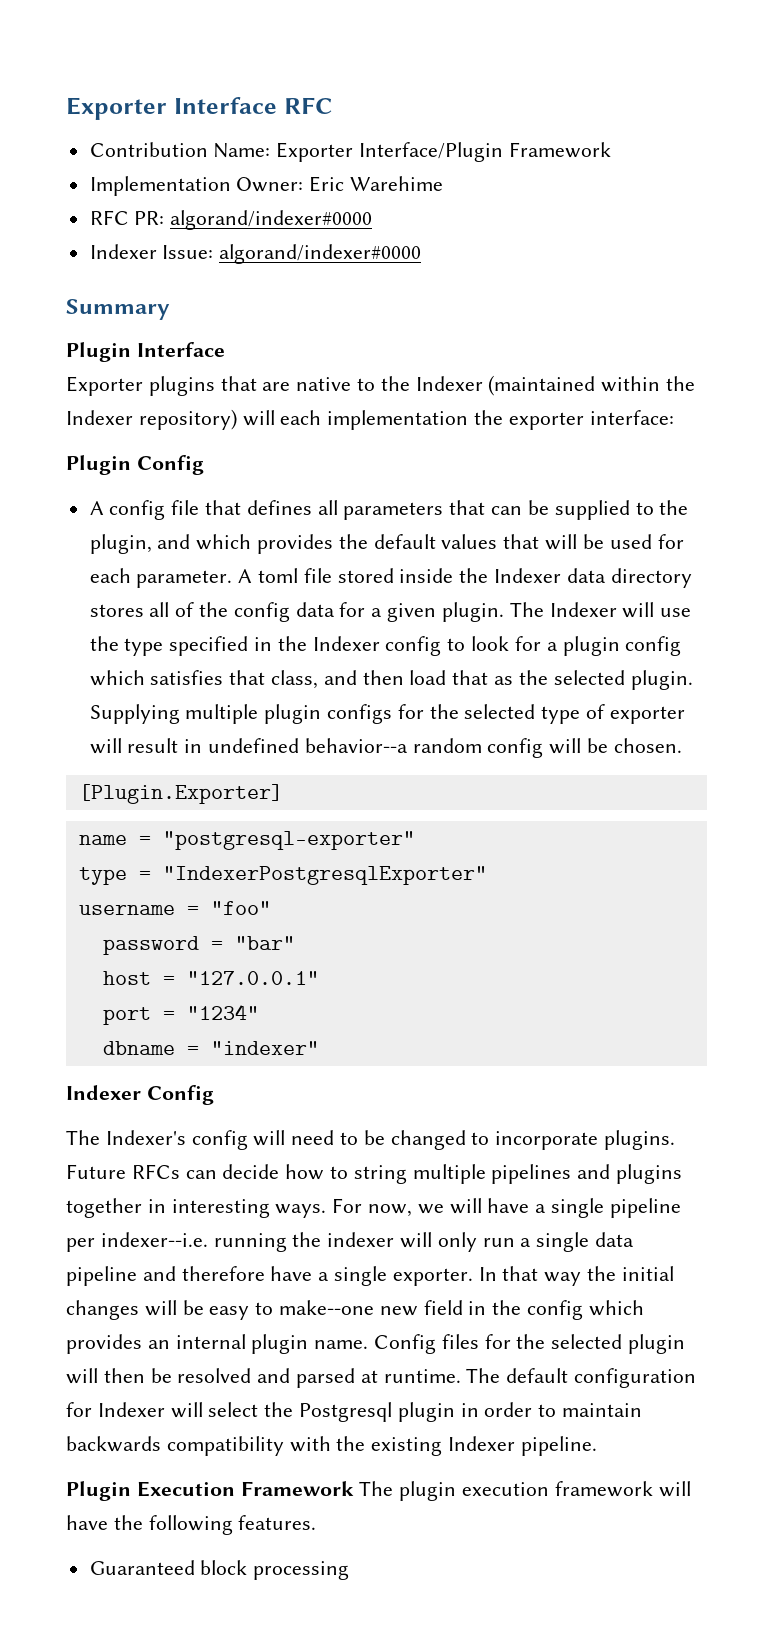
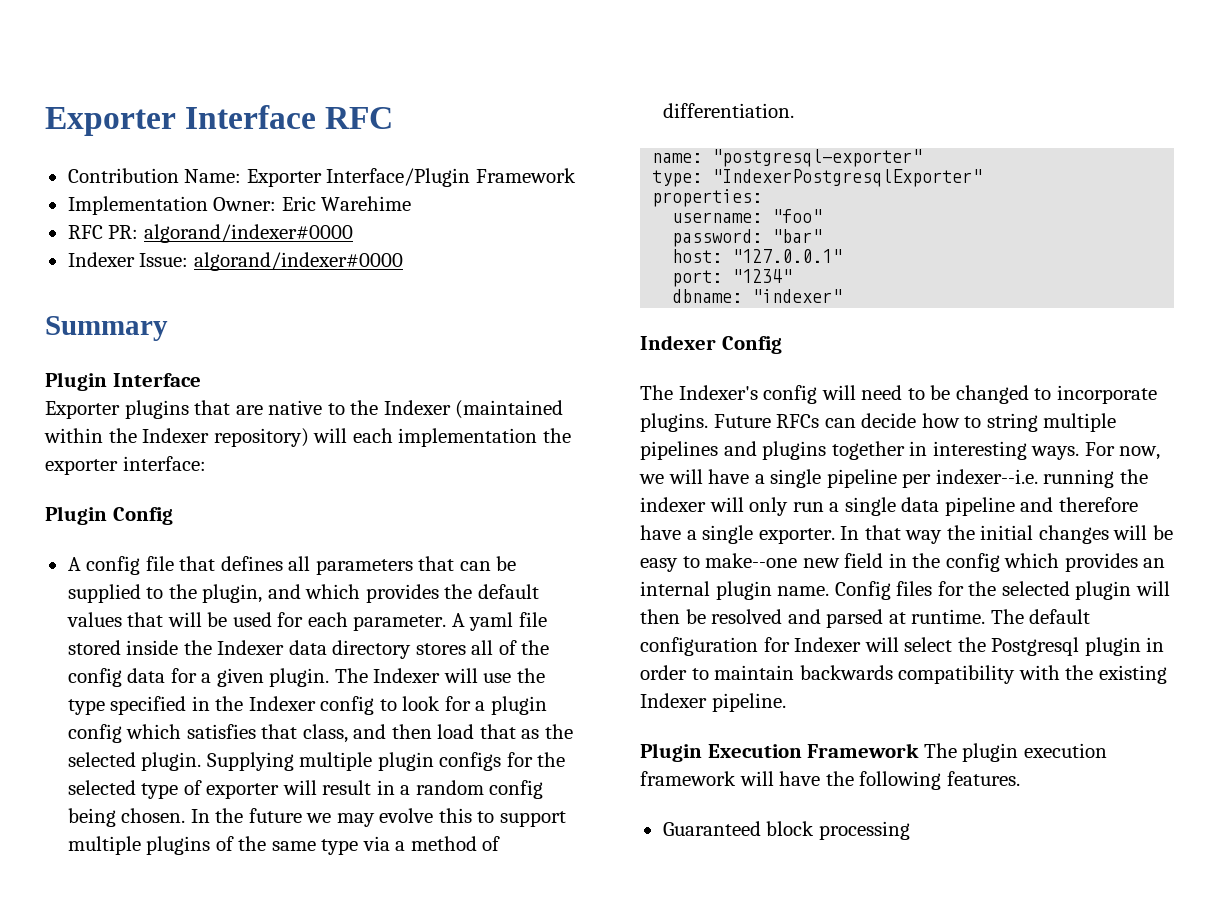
- A toml file stored inside the Indexer data directory stores all of the config data for a given plugin.
+ A yaml file stored inside the Indexer data directory stores all of the config data for a given plugin.
- Supplying multiple plugin configs for the selected type of exporter will result in undefined behavior--a random config will be chosen.
- [Plugin.Exporter]
- name = "postgresql-exporter"
+ Supplying multiple plugin configs for the selected type of exporter will result in a random config being chosen. In the future we may evolve this to support multiple plugins of the same type via a method of differentiation.
+ name: "postgresql-exporter"
- type = "IndexerPostgresqlExporter"
+ type: "IndexerPostgresqlExporter"
- username = "foo"
+ properties:
+ username: "foo"
- password = "bar"
+ password: "bar"
- host = "127.0.0.1"
+ host: "127.0.0.1"
- port = "1234"
+ port: "1234"
- dbname = "indexer"
+ dbname: "indexer"

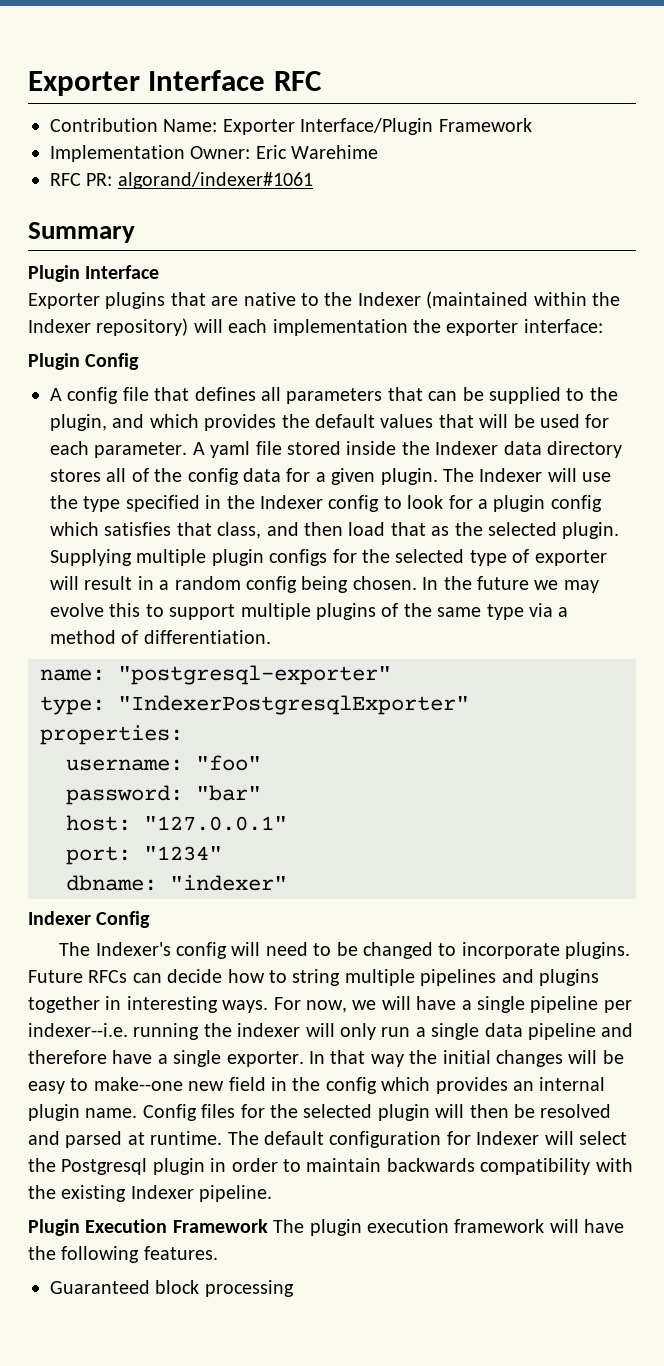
- RFC PR: algorand/indexer#0000
- Indexer Issue: algorand/indexer#0000
+ RFC PR: algorand/indexer#1061

